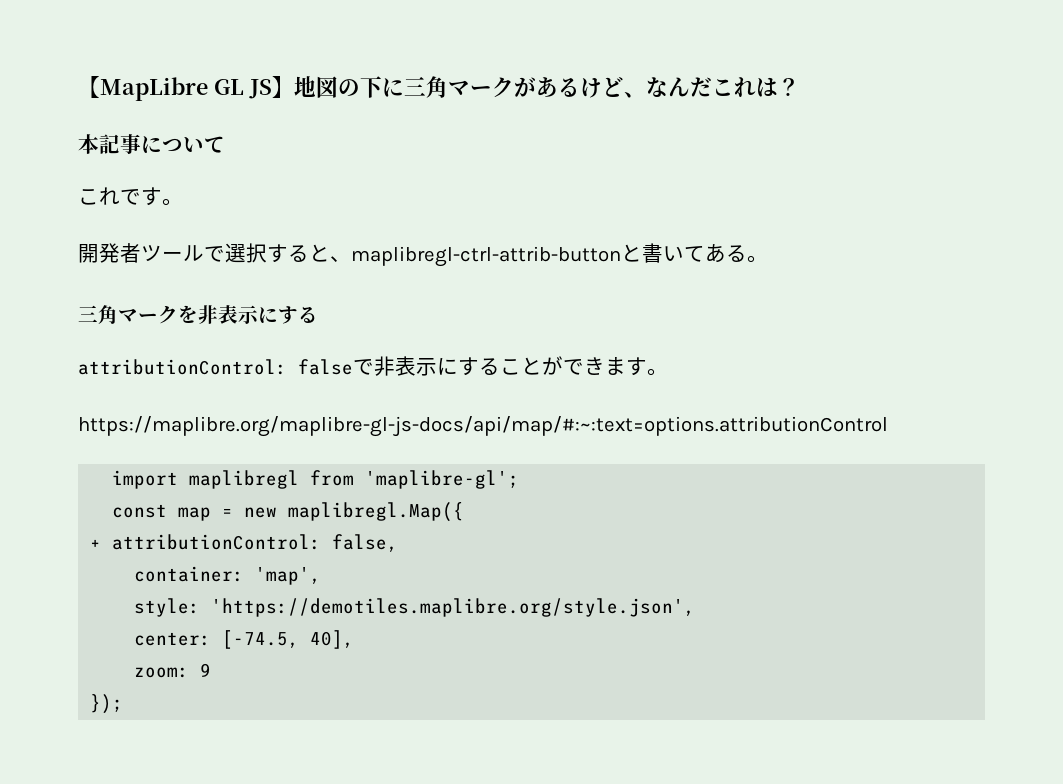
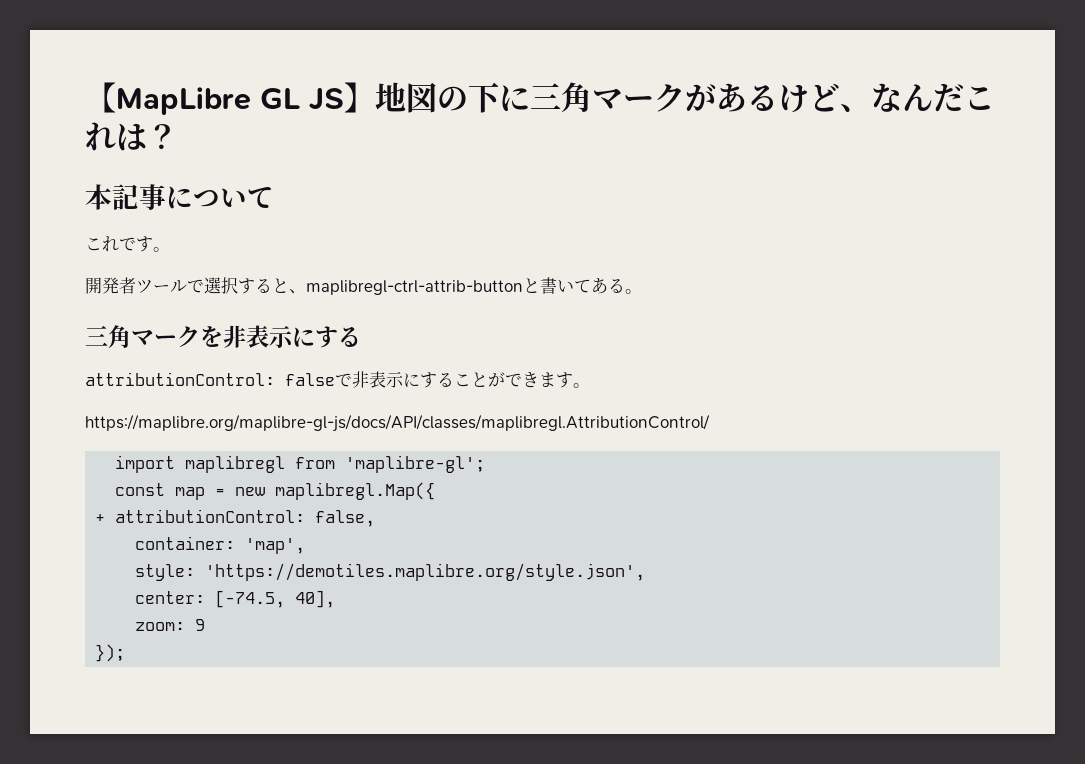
- https://maplibre.org/maplibre-gl-js-docs/api/map/#:~:text=options.attributionControl
+ https://maplibre.org/maplibre-gl-js/docs/API/classes/maplibregl.AttributionControl/

